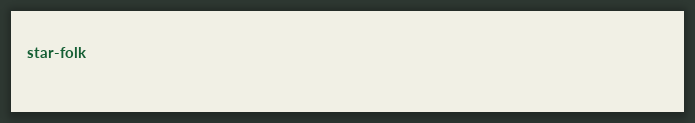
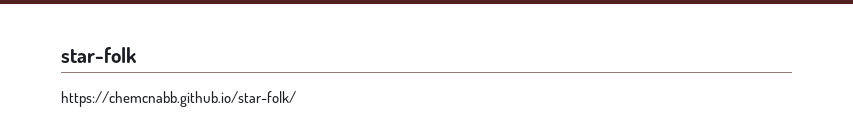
+ https://chemcnabb.github.io/star-folk/

